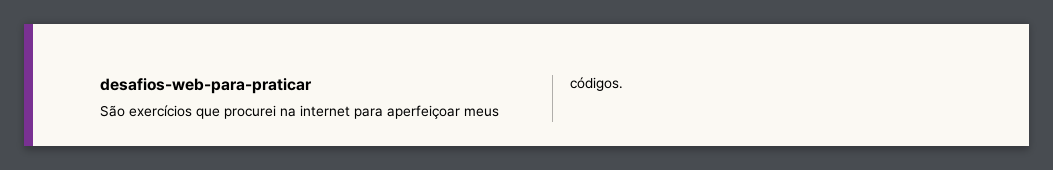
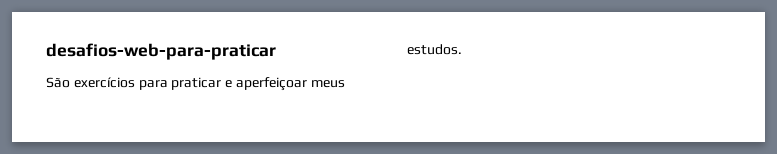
- São exercícios que procurei na internet para aperfeiçoar meus códigos.
+ São exercícios para praticar e aperfeiçoar meus estudos.

